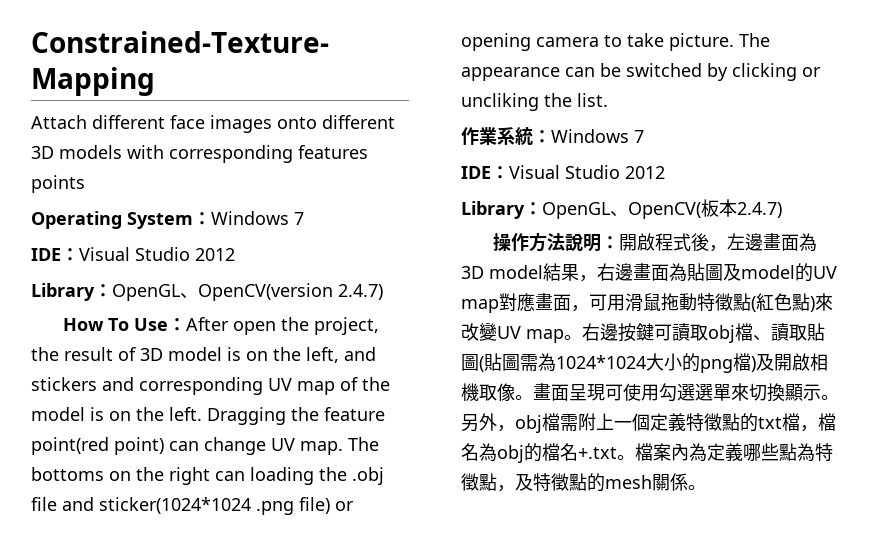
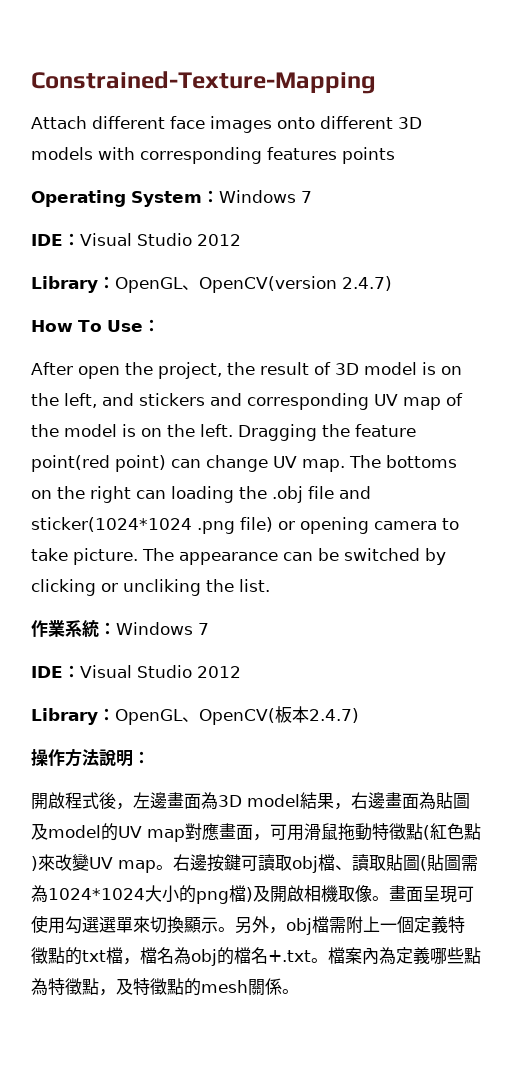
- How To Use：After open the project, the result of 3D model is on the left, and stickers and corresponding UV map of the model is on the left.
+ How To Use：
+ After open the project, the result of 3D model is on the left, and stickers and corresponding UV map of the model is on the left.
- 操作方法說明：開啟程式後，左邊畫面為3D model結果，右邊畫面為貼圖及model的UV map對應畫面，可用滑鼠拖動特徵點(紅色點)來改變UV map。
+ 操作方法說明：
+ 開啟程式後，左邊畫面為3D model結果，右邊畫面為貼圖及model的UV map對應畫面，可用滑鼠拖動特徵點(紅色點)來改變UV map。

